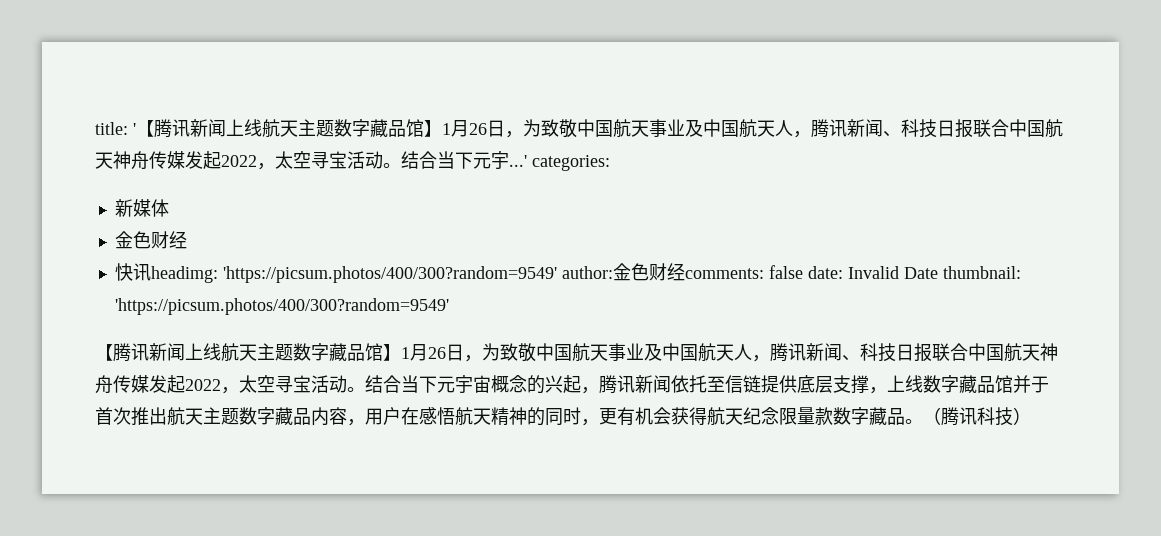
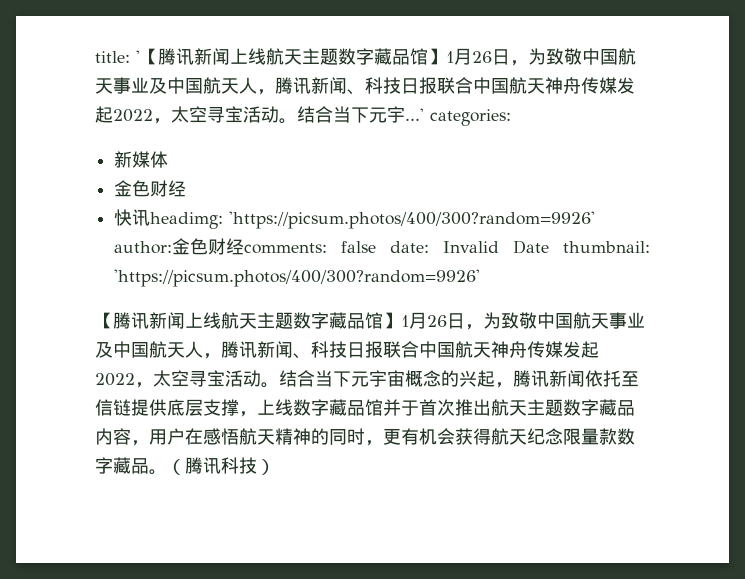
- 快讯headimg: 'https://picsum.photos/400/300?random=9549' author:金色财经comments: false date: Invalid Date thumbnail: 'https://picsum.photos/400/300?random=9549'
+ 快讯headimg: 'https://picsum.photos/400/300?random=9926' author:金色财经comments: false date: Invalid Date thumbnail: 'https://picsum.photos/400/300?random=9926'

